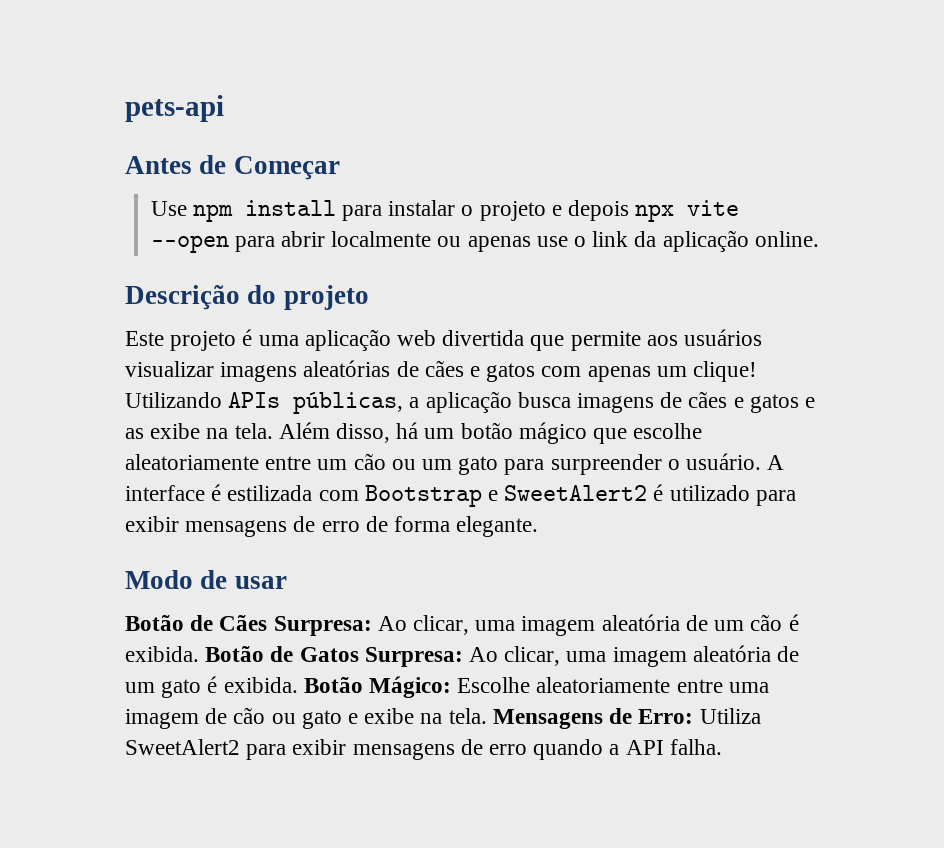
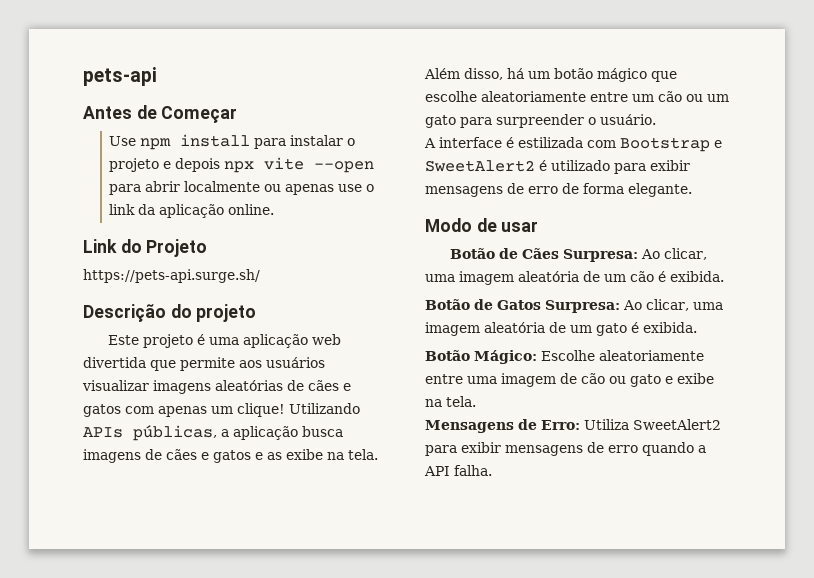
+ Link do Projeto
+ https://pets-api.surge.sh/
- Além disso, há um botão mágico que escolhe aleatoriamente entre um cão ou um gato para surpreender o usuário. A interface é estilizada com Bootstrap e SweetAlert2 é utilizado para exibir mensagens de erro de forma elegante.
+ Além disso, há um botão mágico que escolhe aleatoriamente entre um cão ou um gato para surpreender o usuário.
+ A interface é estilizada com Bootstrap e SweetAlert2 é utilizado para exibir mensagens de erro de forma elegante.
- Botão de Cães Surpresa: Ao clicar, uma imagem aleatória de um cão é exibida. Botão de Gatos Surpresa: Ao clicar, uma imagem aleatória de um gato é exibida. Botão Mágico: Escolhe aleatoriamente entre uma imagem de cão ou gato e exibe na tela. Mensagens de Erro: Utiliza SweetAlert2 para exibir mensagens de erro quando a API falha.
+ Botão de Cães Surpresa: Ao clicar, uma imagem aleatória de um cão é exibida.
+ Botão de Gatos Surpresa: Ao clicar, uma imagem aleatória de um gato é exibida.
+ Botão Mágico: Escolhe aleatoriamente entre uma imagem de cão ou gato e exibe na tela.
+ Mensagens de Erro: Utiliza SweetAlert2 para exibir mensagens de erro quando a API falha.

